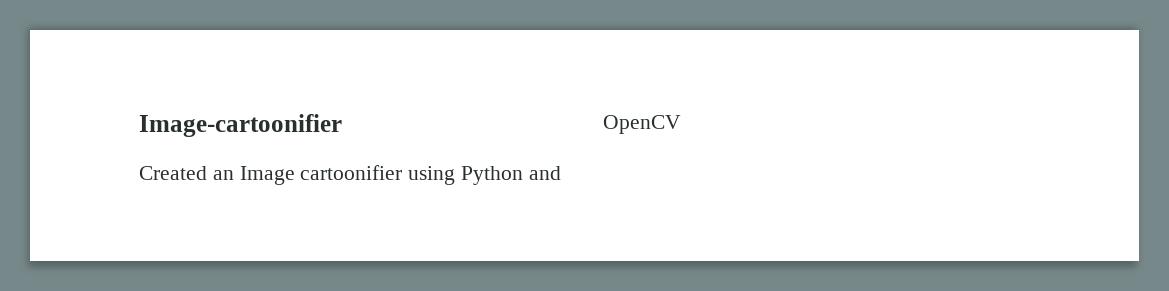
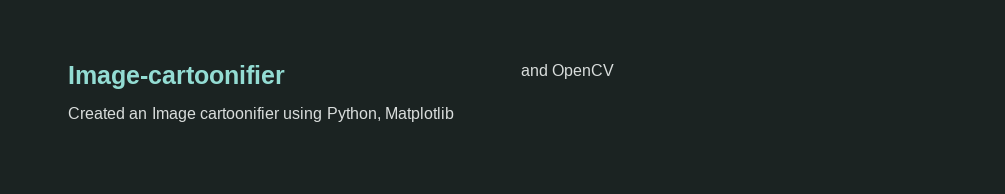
- Created an Image cartoonifier using Python and OpenCV
+ Created an Image cartoonifier using Python, Matplotlib and OpenCV

